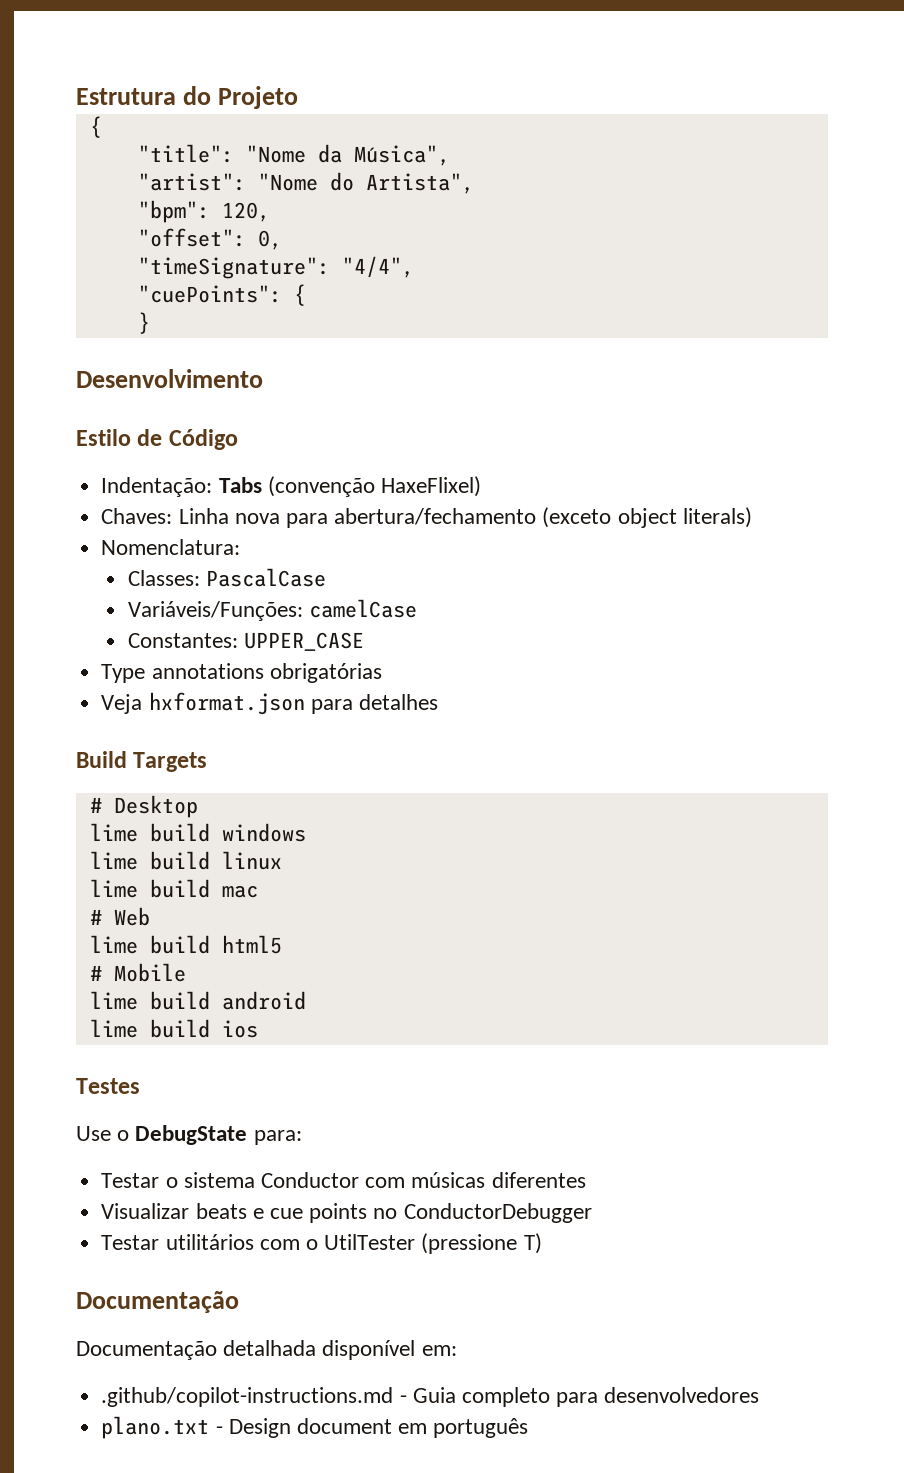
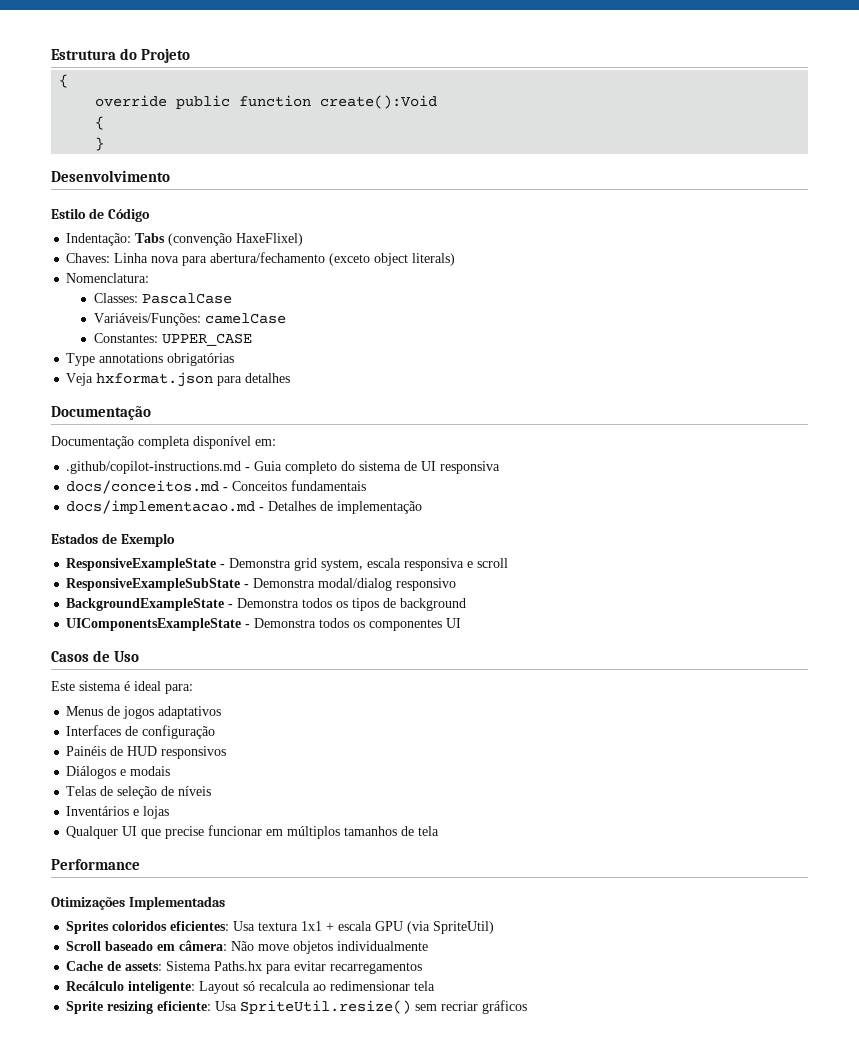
- "title": "Nome da Música",
- "artist": "Nome do Artista",
- "bpm": 120,
- "offset": 0,
- "timeSignature": "4/4",
- "cuePoints": {
+ override public function create():Void
+ {
- Build Targets
- # Desktop
- lime build windows
- lime build linux
- lime build mac
- # Web
- lime build html5
- # Mobile
- lime build android
- lime build ios
- Testes
- Use o DebugState para:
- Testar o sistema Conductor com músicas diferentes
- Visualizar beats e cue points no ConductorDebugger
- Testar utilitários com o UtilTester (pressione T)
- Documentação detalhada disponível em:
+ Documentação completa disponível em:
- .github/copilot-instructions.md - Guia completo para desenvolvedores
- plano.txt - Design document em português
+ .github/copilot-instructions.md - Guia completo do sistema de UI responsiva
+ docs/conceitos.md - Conceitos fundamentais
+ docs/implementacao.md - Detalhes de implementação
+ Estados de Exemplo
+ ResponsiveExampleState - Demonstra grid system, escala responsiva e scroll
+ ResponsiveExampleSubState - Demonstra modal/dialog responsivo
+ BackgroundExampleState - Demonstra todos os tipos de background
+ UIComponentsExampleState - Demonstra todos os componentes UI
+ Casos de Uso
+ Este sistema é ideal para:
+ Menus de jogos adaptativos
+ Interfaces de configuração
+ Painéis de HUD responsivos
+ Diálogos e modais
+ Telas de seleção de níveis
+ Inventários e lojas
+ Qualquer UI que precise funcionar em múltiplos tamanhos de tela
+ Performance
+ Otimizações Implementadas
+ Sprites coloridos eficientes: Usa textura 1x1 + escala GPU (via SpriteUtil)
+ Scroll baseado em câmera: Não move objetos individualmente
+ Cache de assets: Sistema Paths.hx para evitar recarregamentos
+ Recálculo inteligente: Layout só recalcula ao redimensionar tela
+ Sprite resizing eficiente: Usa SpriteUtil.resize() sem recriar gráficos

